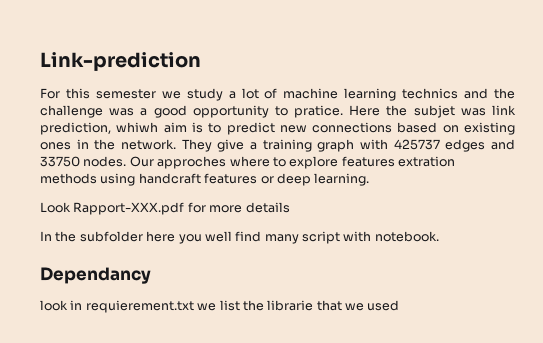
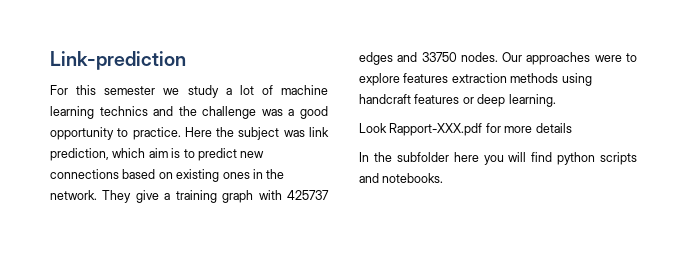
- For this semester we study a lot of machine learning technics and the challenge was a good opportunity to pratice.
+ For this semester we study a lot of machine learning technics and the challenge was a good opportunity to practice.
- Here the subjet was link prediction, whiwh aim is to predict new connections based on existing ones in the network.
+ Here the subject was link prediction, which aim is to predict new connections based on existing ones in the network.
- Our approches where to explore features extration methods using handcraft features or deep learning.
+ Our approaches were to explore features extraction methods using handcraft features or deep learning.
- In the subfolder here you well find many script with notebook.
- Dependancy
- look in requierement.txt we list the librarie that we used
+ In the subfolder here you will find python scripts and notebooks.

